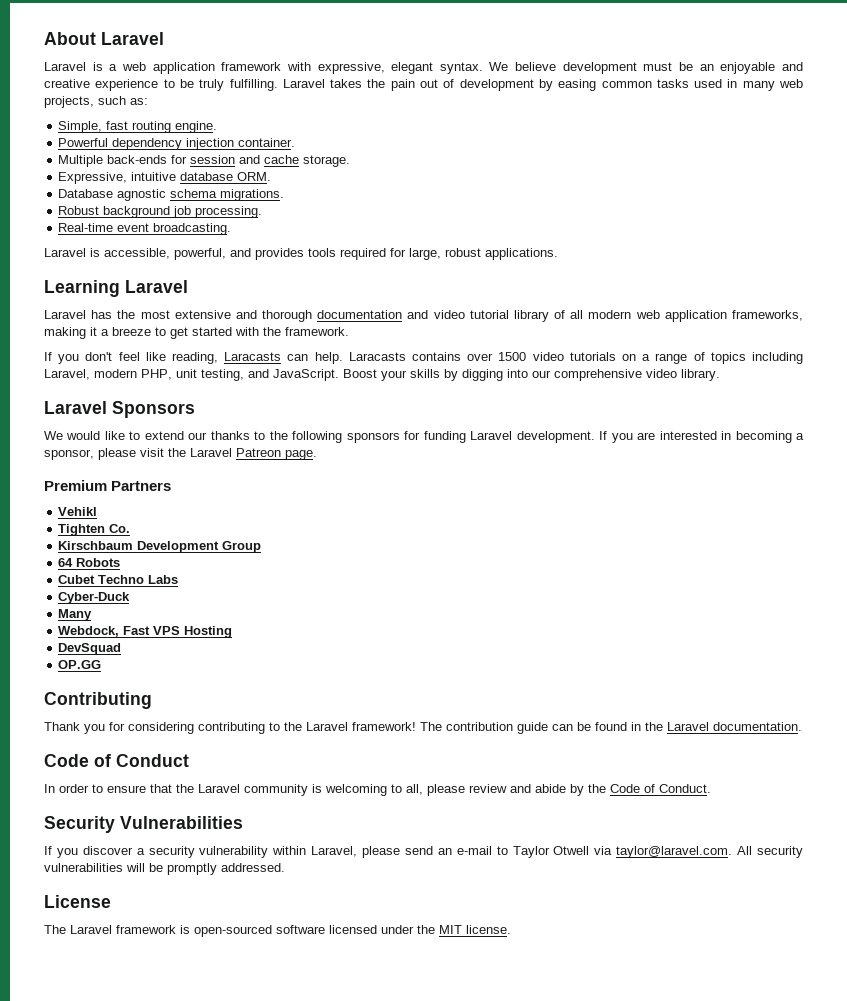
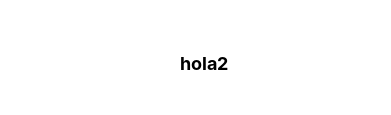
- About Laravel
- Laravel is a web application framework with expressive, elegant syntax. We believe development must be an enjoyable and creative experience to be truly fulfilling. Laravel takes the pain out of development by easing common tasks used in many web projects, such as:
- Simple, fast routing engine.
- Powerful dependency injection container.
- Multiple back-ends for session and cache storage.
- Expressive, intuitive database ORM.
- Database agnostic schema migrations.
- Robust background job processing.
- Real-time event broadcasting.
- Laravel is accessible, powerful, and provides tools required for large, robust applications.
- Learning Laravel
- Laravel has the most extensive and thorough documentation and video tutorial library of all modern web application frameworks, making it a breeze to get started with the framework.
- If you don't feel like reading, Laracasts can help. Laracasts contains over 1500 video tutorials on a range of topics including Laravel, modern PHP, unit testing, and JavaScript. Boost your skills by digging into our comprehensive video library.
- Laravel Sponsors
- We would like to extend our thanks to the following sponsors for funding Laravel development. If you are interested in becoming a sponsor, please visit the Laravel Patreon page.
- Premium Partners
- Vehikl
- Tighten Co.
- Kirschbaum Development Group
- 64 Robots
- Cubet Techno Labs
- Cyber-Duck
- Many
- Webdock, Fast VPS Hosting
- DevSquad
- OP.GG
- Contributing
- Thank you for considering contributing to the Laravel framework! The contribution guide can be found in the Laravel documentation.
- Code of Conduct
- In order to ensure that the Laravel community is welcoming to all, please review and abide by the Code of Conduct.
- Security Vulnerabilities
- If you discover a security vulnerability within Laravel, please send an e-mail to Taylor Otwell via taylor@laravel.com. All security vulnerabilities will be promptly addressed.
- License
- The Laravel framework is open-sourced software licensed under the MIT license.
+ hola2

